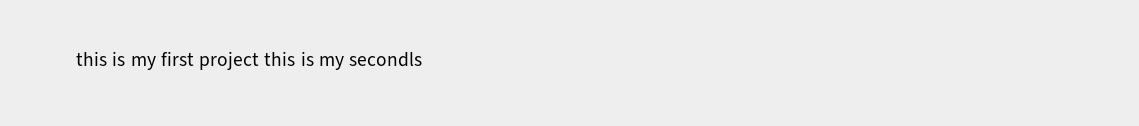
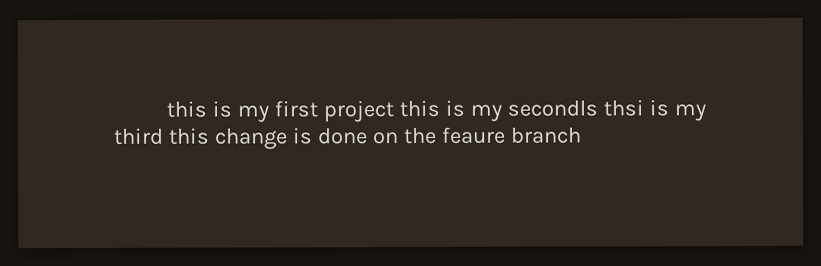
- this is my first project this is my secondls
+ this is my first project this is my secondls thsi is my third this change is done on the feaure branch

